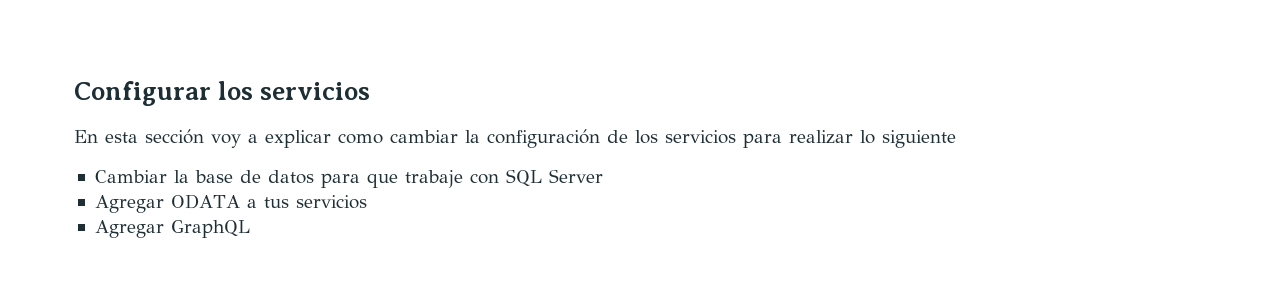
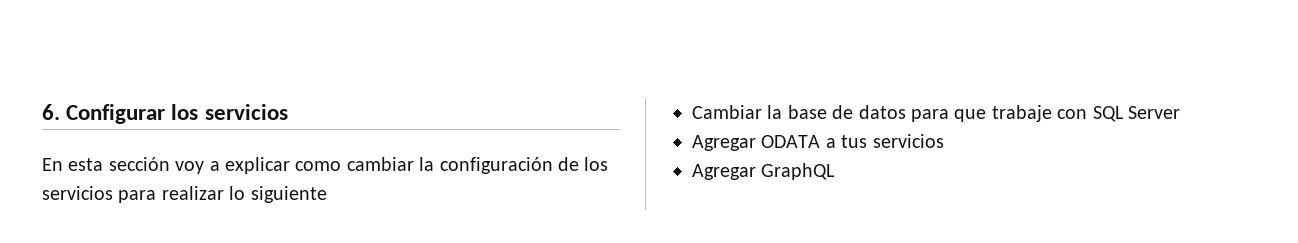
- Configurar los servicios
+ 6. Configurar los servicios

